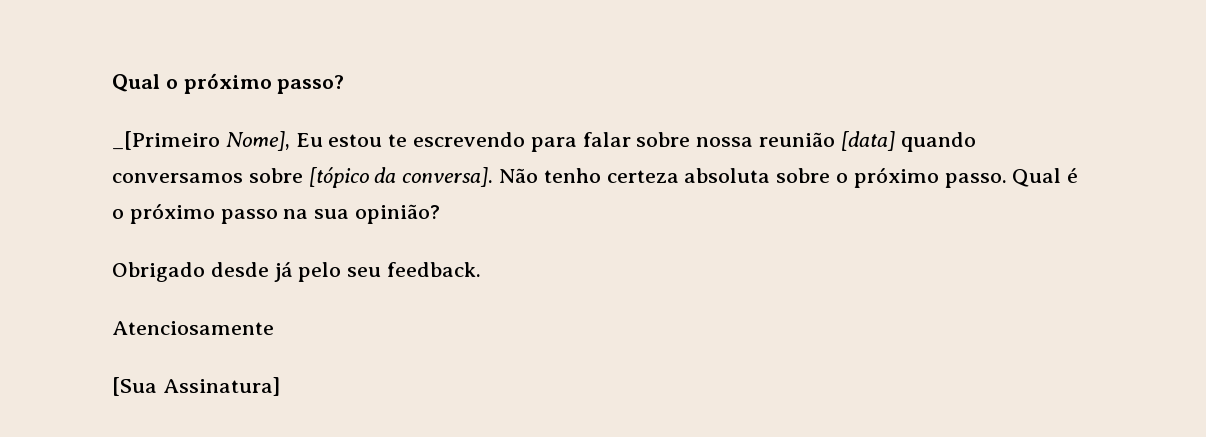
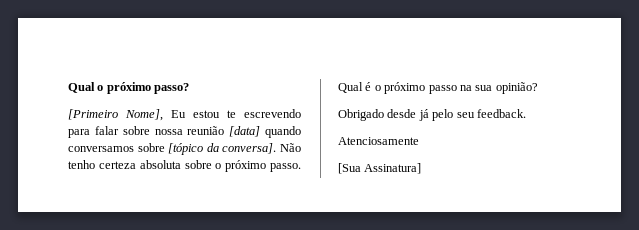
- _[Primeiro Nome], Eu estou te escrevendo para falar sobre nossa reunião [data] quando conversamos sobre [tópico da conversa].
+ [Primeiro Nome], Eu estou te escrevendo para falar sobre nossa reunião [data] quando conversamos sobre [tópico da conversa].

